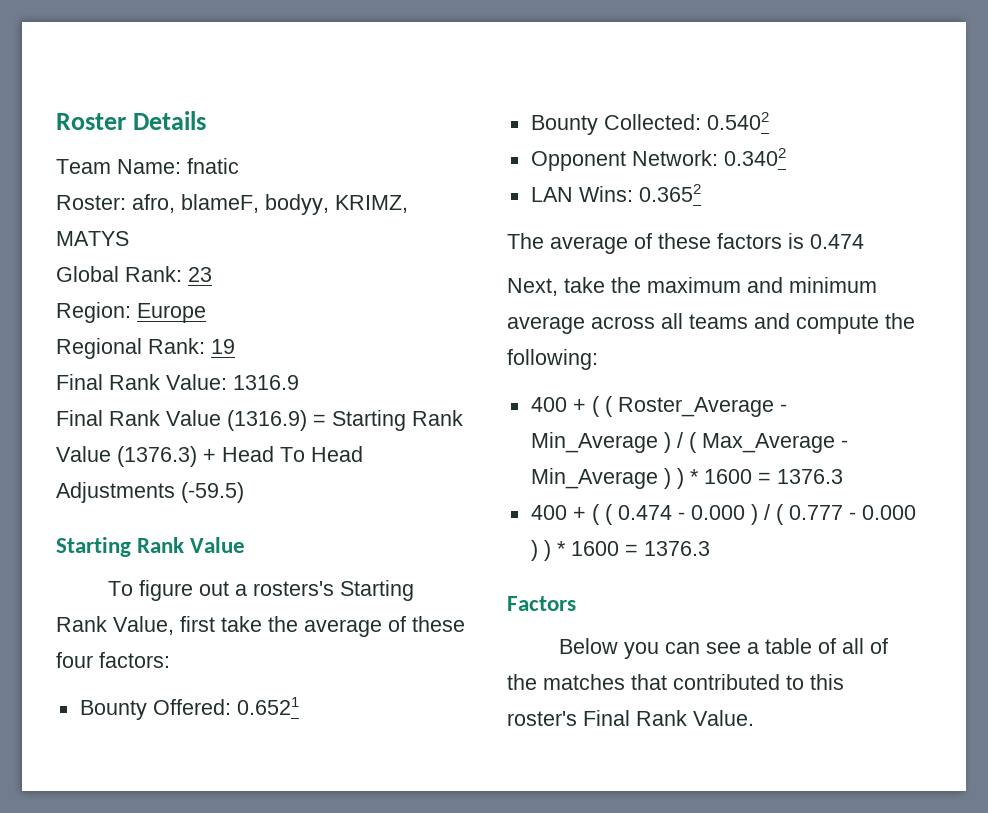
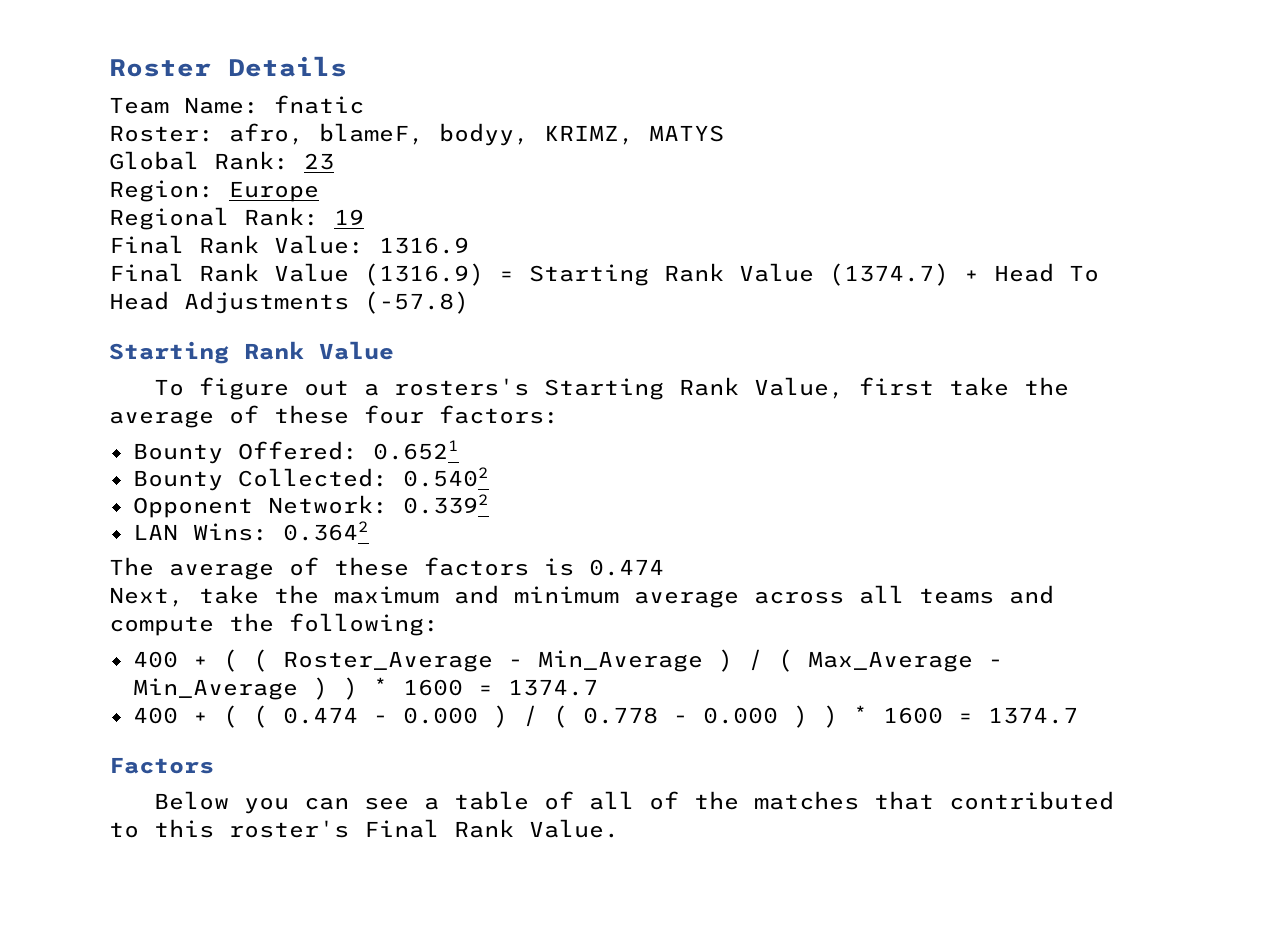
- Final Rank Value (1316.9) = Starting Rank Value (1376.3) + Head To Head Adjustments (-59.5)
+ Final Rank Value (1316.9) = Starting Rank Value (1374.7) + Head To Head Adjustments (-57.8)
- Opponent Network: 0.3402
+ Opponent Network: 0.3392
- LAN Wins: 0.3652
+ LAN Wins: 0.3642
- 400 + ( ( Roster_Average - Min_Average ) / ( Max_Average - Min_Average ) ) * 1600 = 1376.3
+ 400 + ( ( Roster_Average - Min_Average ) / ( Max_Average - Min_Average ) ) * 1600 = 1374.7
- 400 + ( ( 0.474 - 0.000 ) / ( 0.777 - 0.000 ) ) * 1600 = 1376.3
+ 400 + ( ( 0.474 - 0.000 ) / ( 0.778 - 0.000 ) ) * 1600 = 1374.7

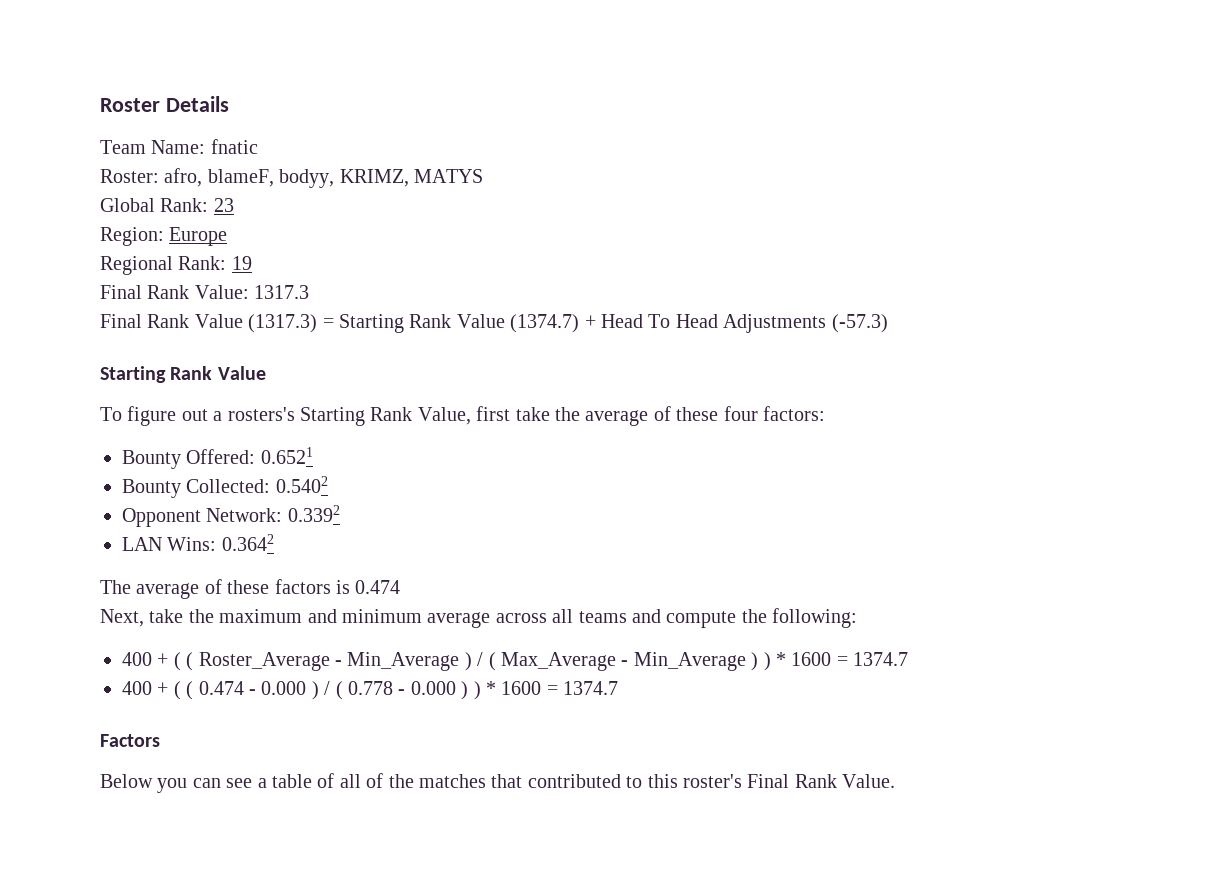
- Final Rank Value: 1316.9
+ Final Rank Value: 1317.3
- Final Rank Value (1316.9) = Starting Rank Value (1374.7) + Head To Head Adjustments (-57.8)
+ Final Rank Value (1317.3) = Starting Rank Value (1374.7) + Head To Head Adjustments (-57.3)

